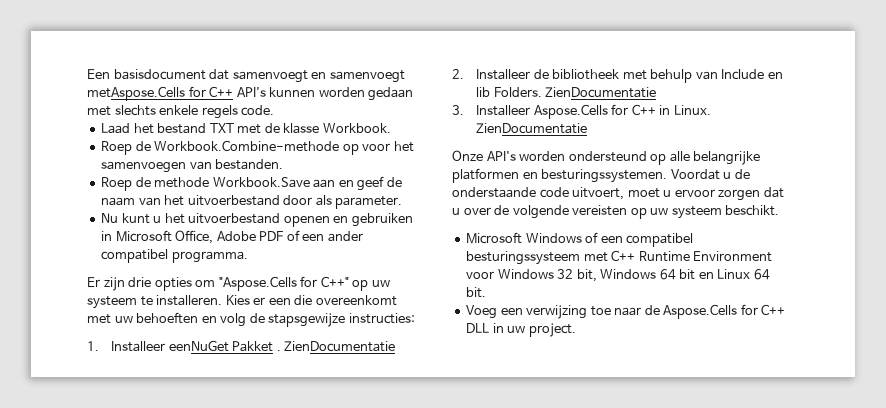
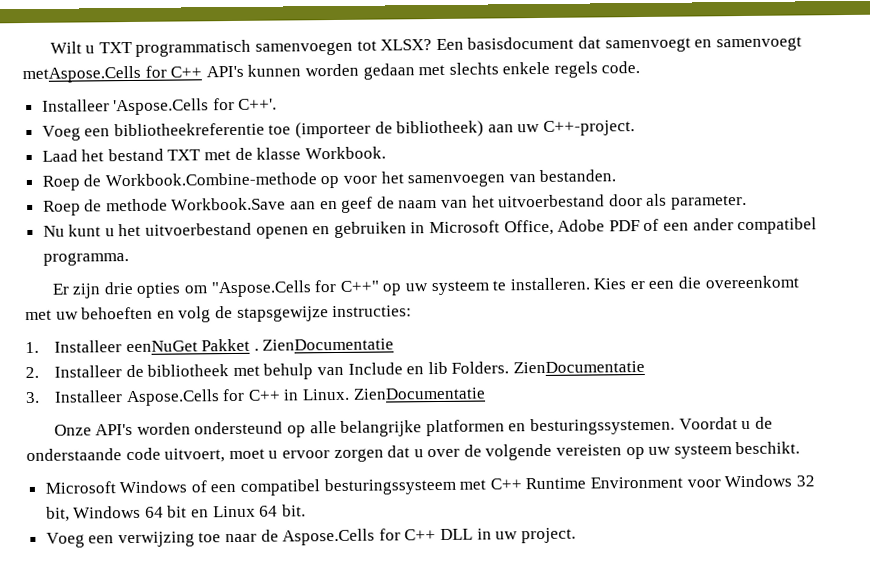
+ Wilt u TXT programmatisch samenvoegen tot XLSX?
+ Installeer 'Aspose.Cells for C++'.
+ Voeg een bibliotheekreferentie toe (importeer de bibliotheek) aan uw C++-project.

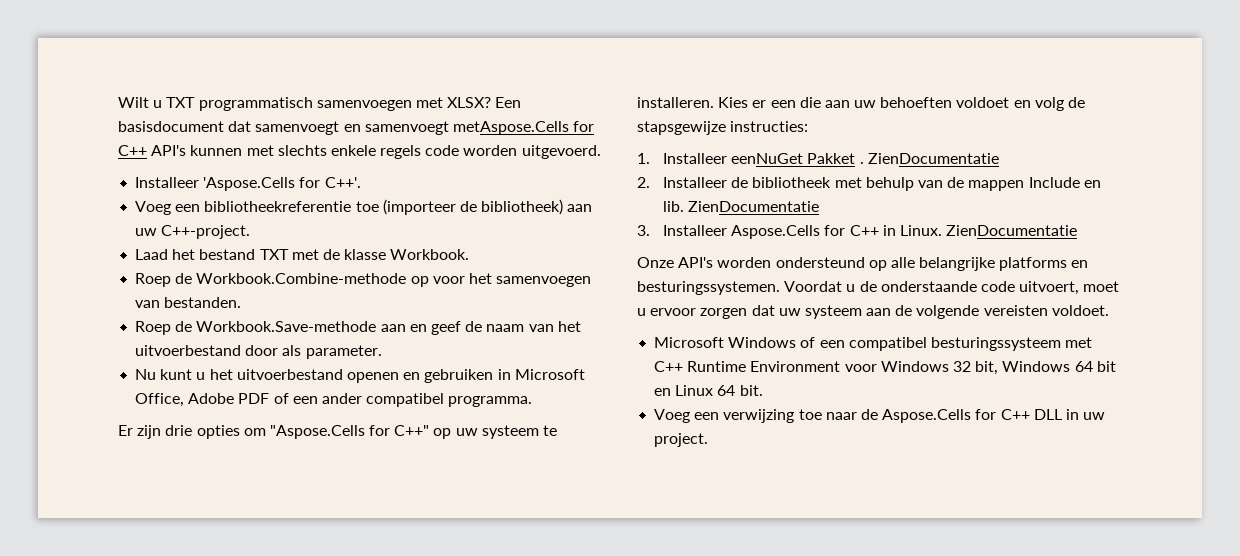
- Wilt u TXT programmatisch samenvoegen tot XLSX?
+ Wilt u TXT programmatisch samenvoegen met XLSX?
- Een basisdocument dat samenvoegt en samenvoegt metAspose.Cells for C++ API's kunnen worden gedaan met slechts enkele regels code.
+ Een basisdocument dat samenvoegt en samenvoegt metAspose.Cells for C++ API's kunnen met slechts enkele regels code worden uitgevoerd.
- Roep de methode Workbook.Save aan en geef de naam van het uitvoerbestand door als parameter.
+ Roep de Workbook.Save-methode aan en geef de naam van het uitvoerbestand door als parameter.
- Kies er een die overeenkomt met uw behoeften en volg de stapsgewijze instructies:
+ Kies er een die aan uw behoeften voldoet en volg de stapsgewijze instructies:
- 2. Installeer de bibliotheek met behulp van Include en lib Folders.
+ 2. Installeer de bibliotheek met behulp van de mappen Include en lib.
- Onze API's worden ondersteund op alle belangrijke platformen en besturingssystemen.
+ Onze API's worden ondersteund op alle belangrijke platforms en besturingssystemen.
- Voordat u de onderstaande code uitvoert, moet u ervoor zorgen dat u over de volgende vereisten op uw systeem beschikt.
+ Voordat u de onderstaande code uitvoert, moet u ervoor zorgen dat uw systeem aan de volgende vereisten voldoet.

